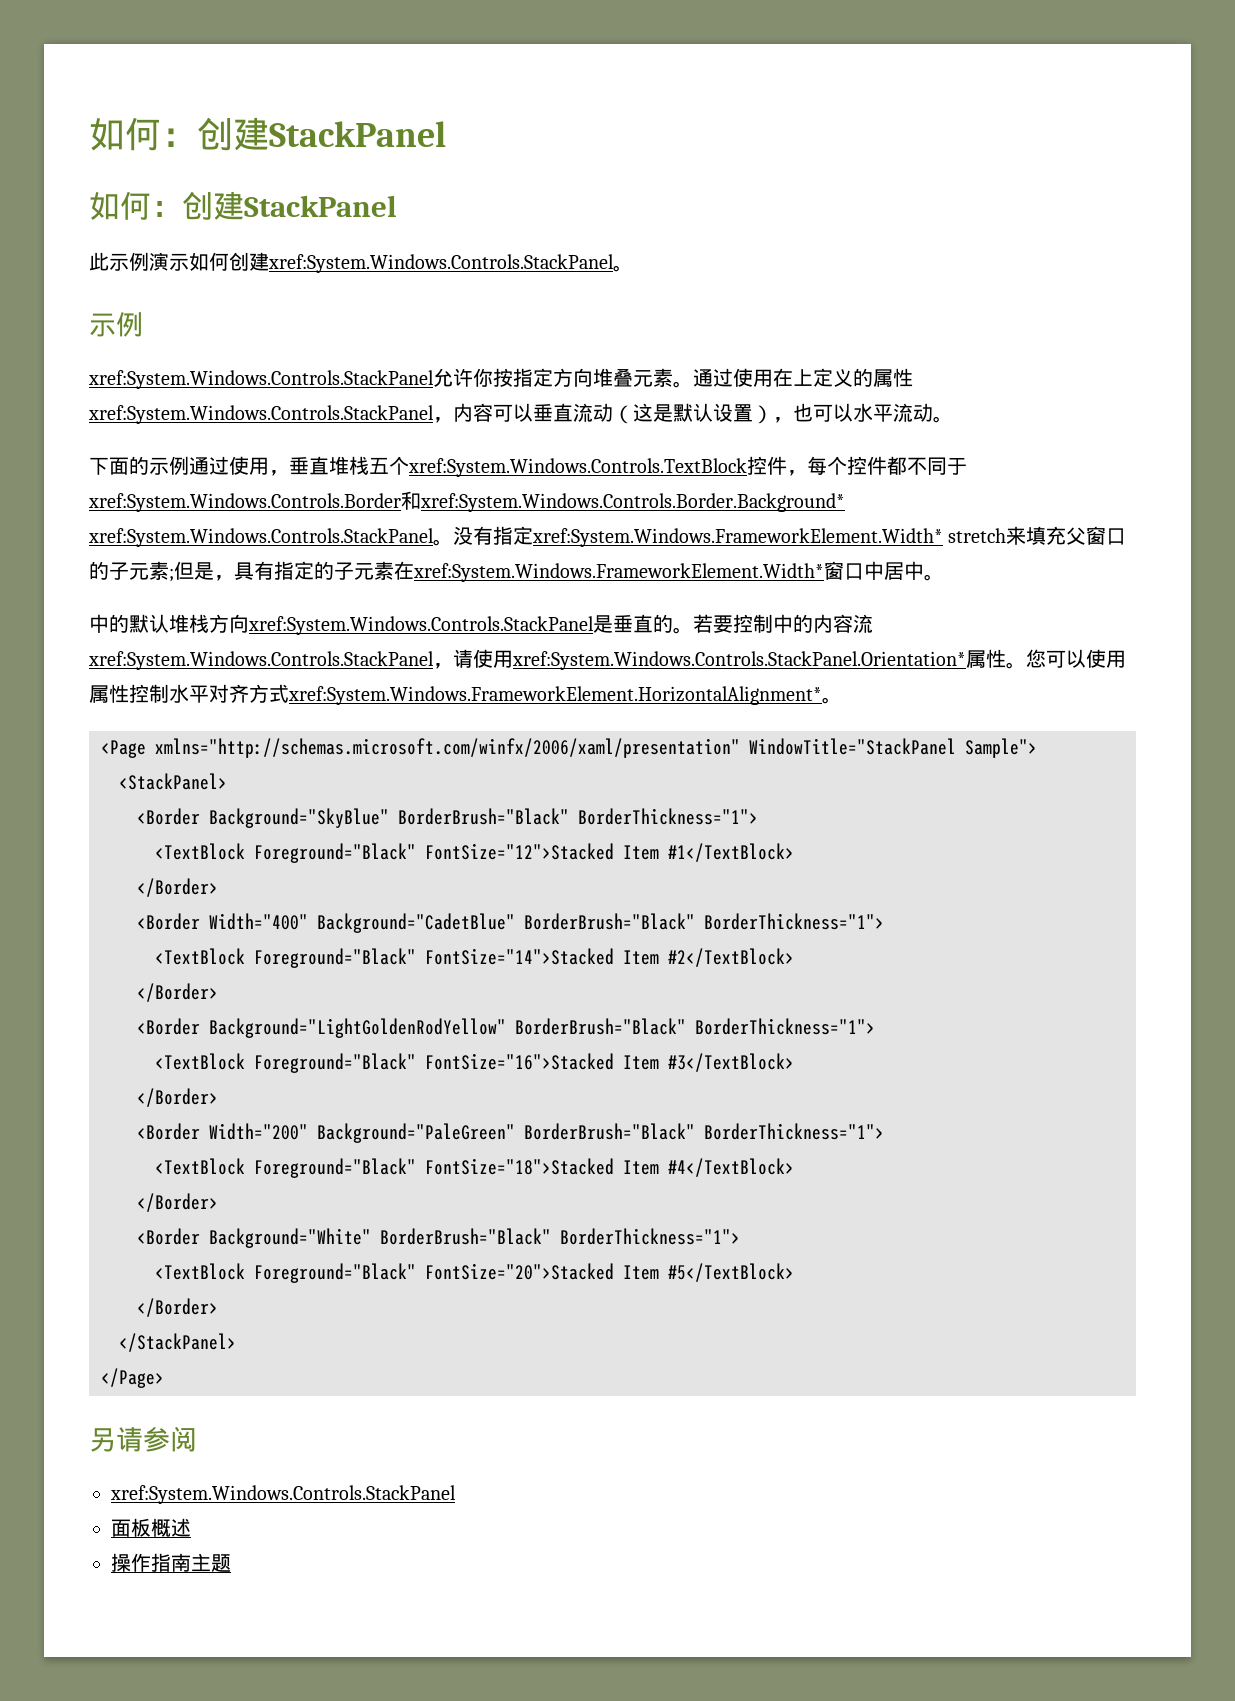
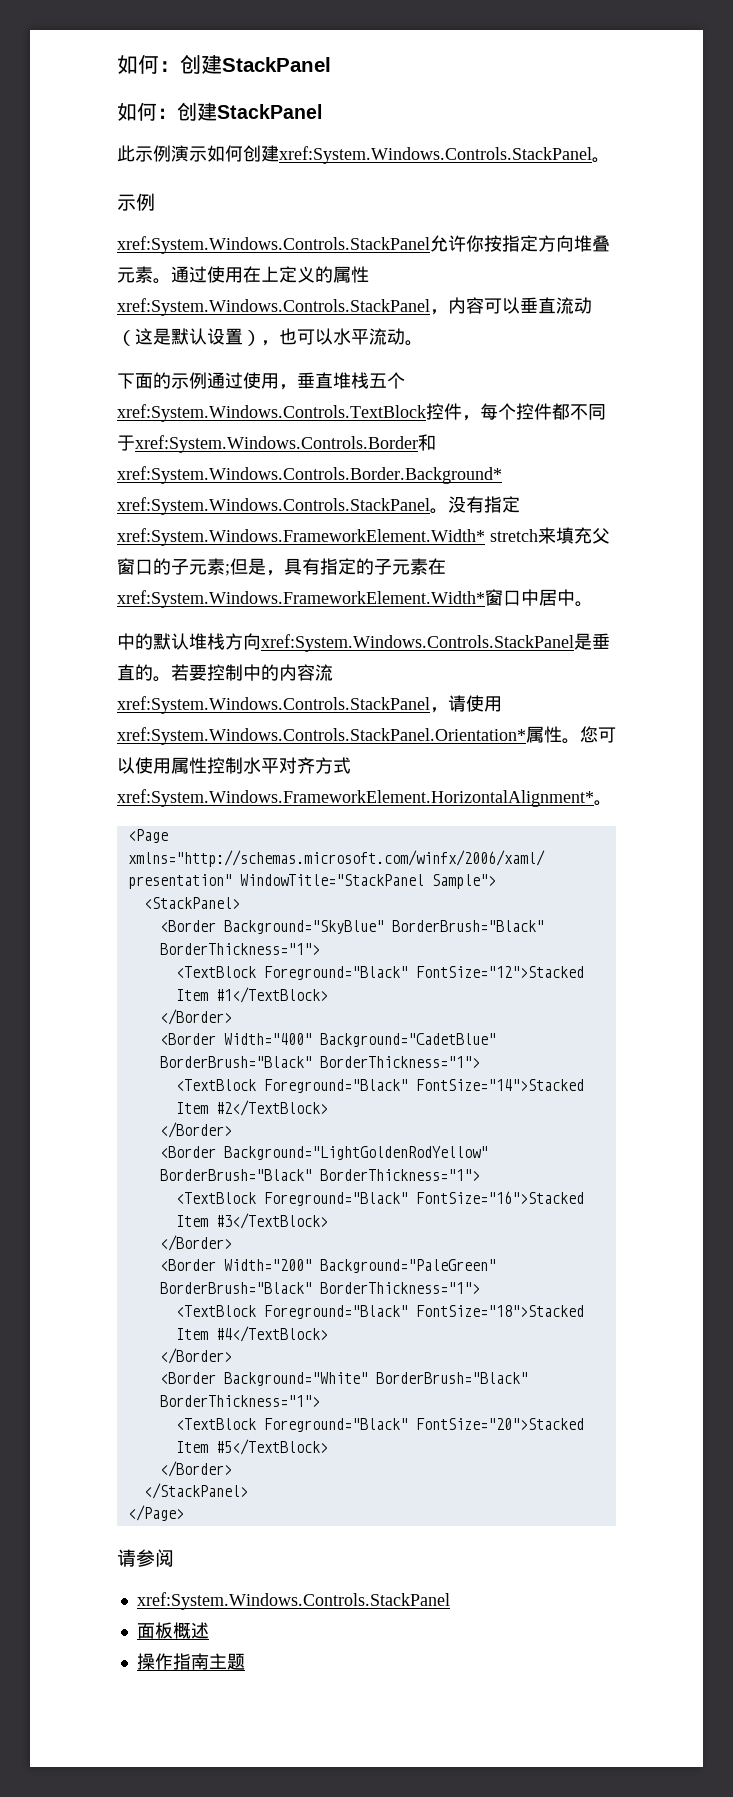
- 另请参阅
+ 请参阅

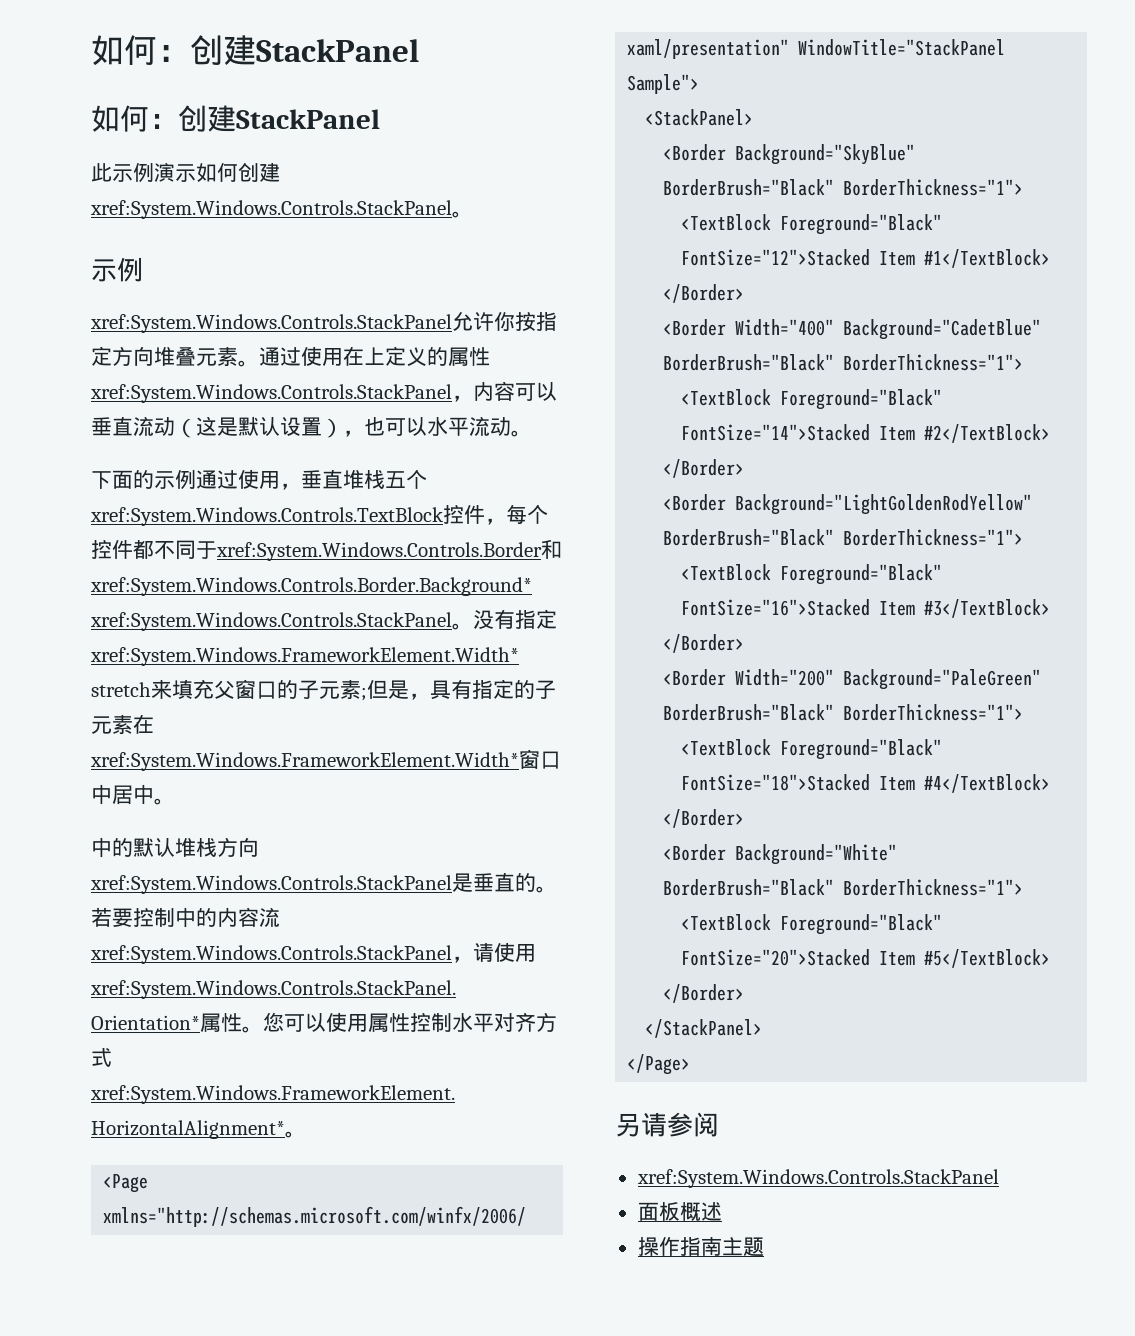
- 请参阅
+ 另请参阅

